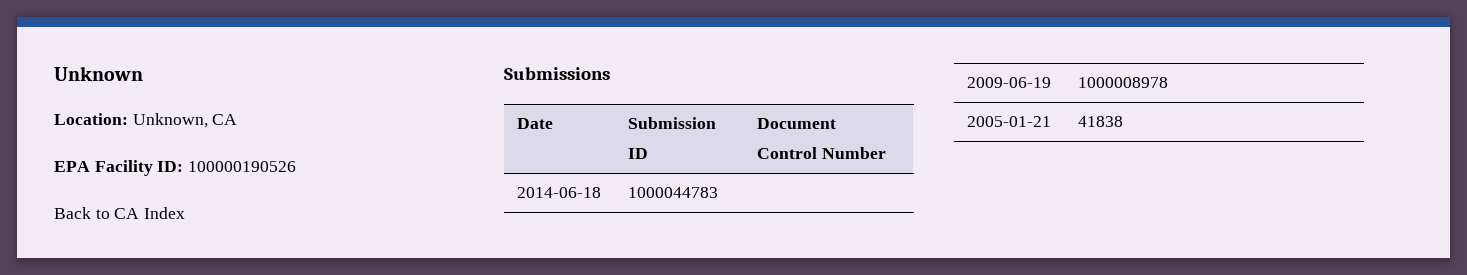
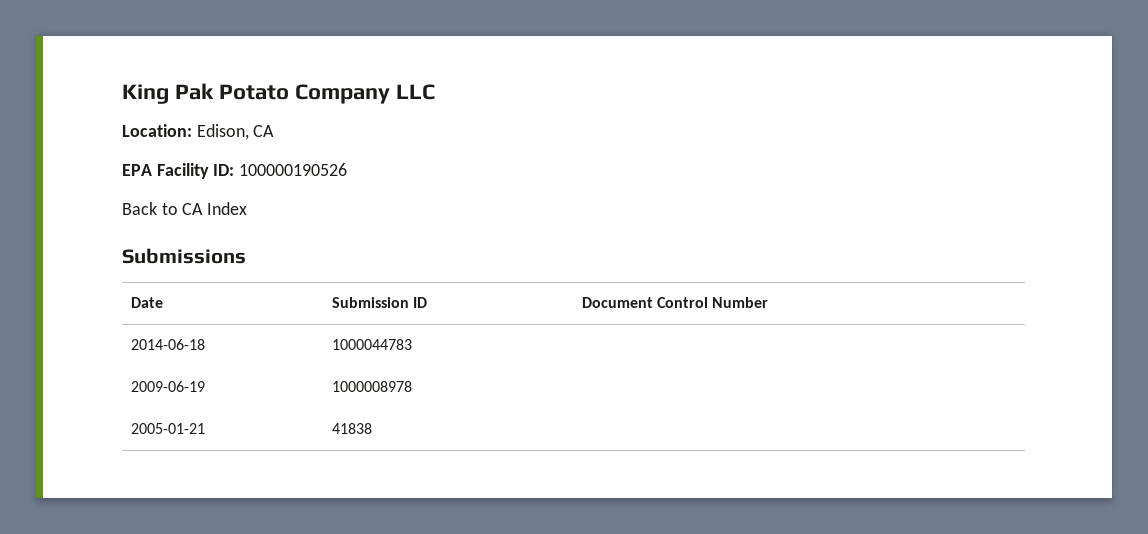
- Unknown
+ King Pak Potato Company LLC
- Location: Unknown, CA
+ Location: Edison, CA

